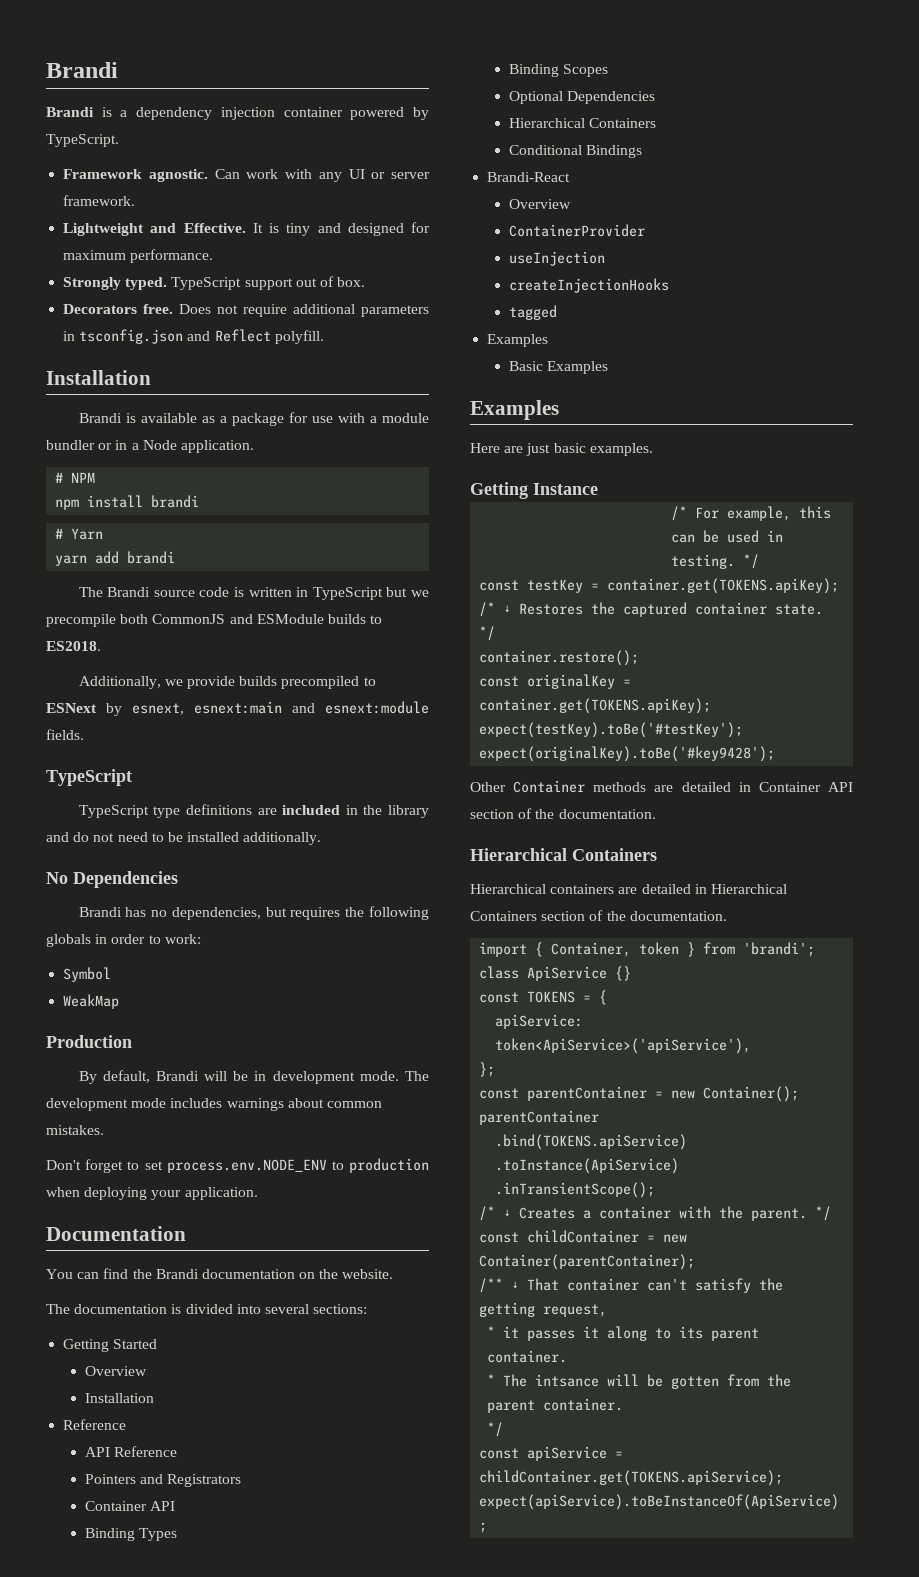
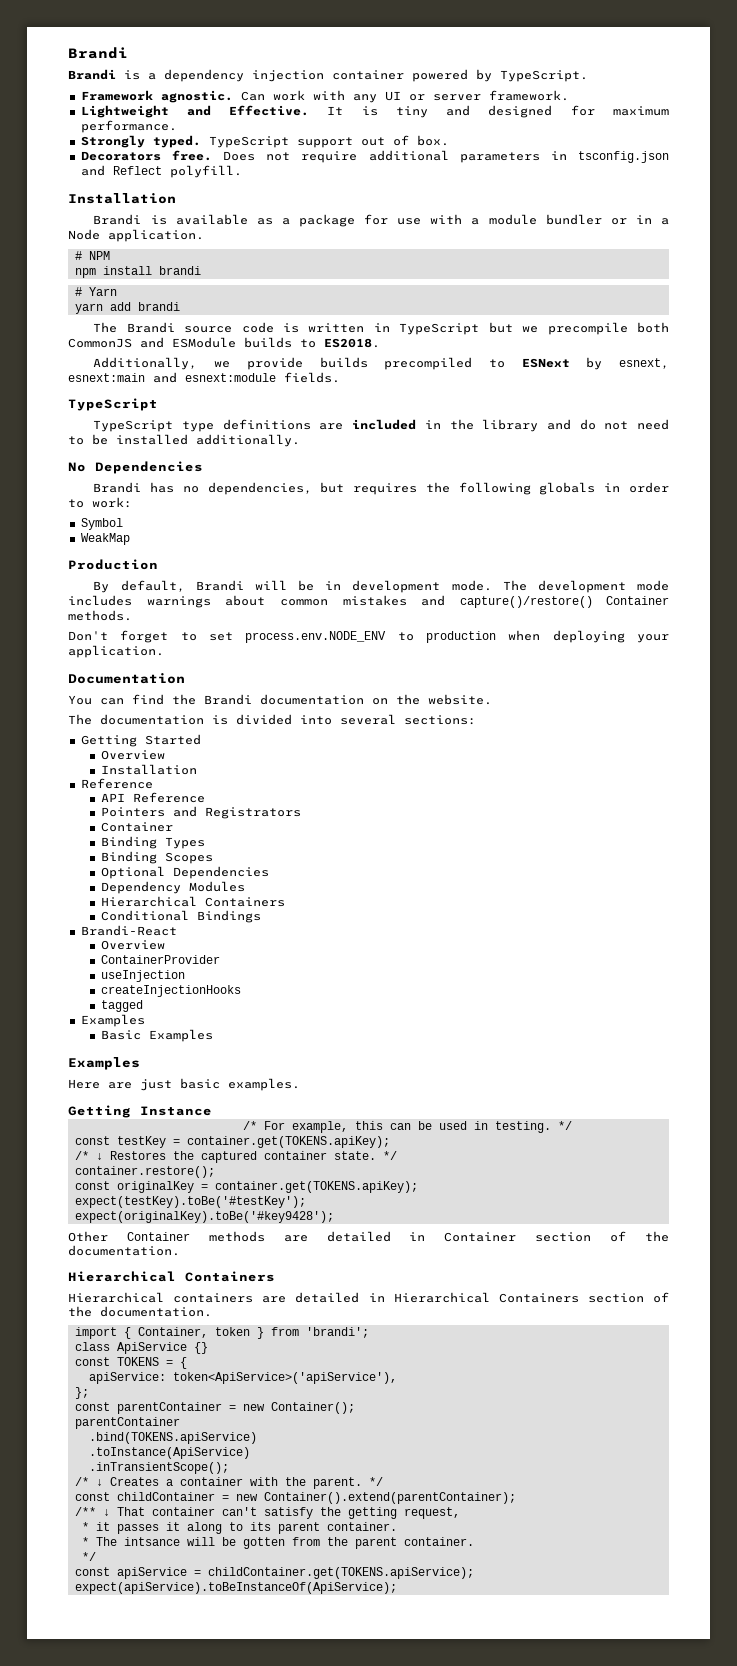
- The development mode includes warnings about common mistakes.
+ The development mode includes warnings about common mistakes and capture()/restore() Container methods.
  Pointers and Registrators
- Container API
+ Container
+ Dependency Modules
- Other Container methods are detailed in Container API section of the documentation.
+ Other Container methods are detailed in Container section of the documentation.
- const childContainer = new Container(parentContainer);
+ const childContainer = new Container().extend(parentContainer);

